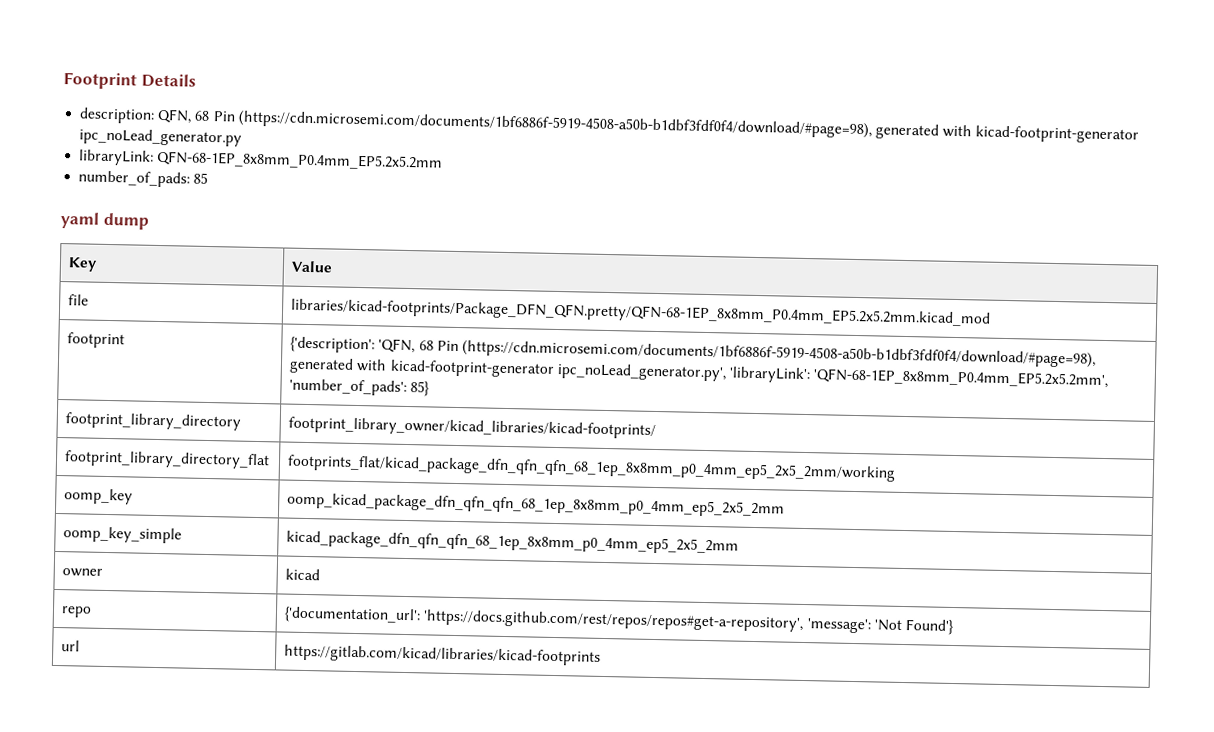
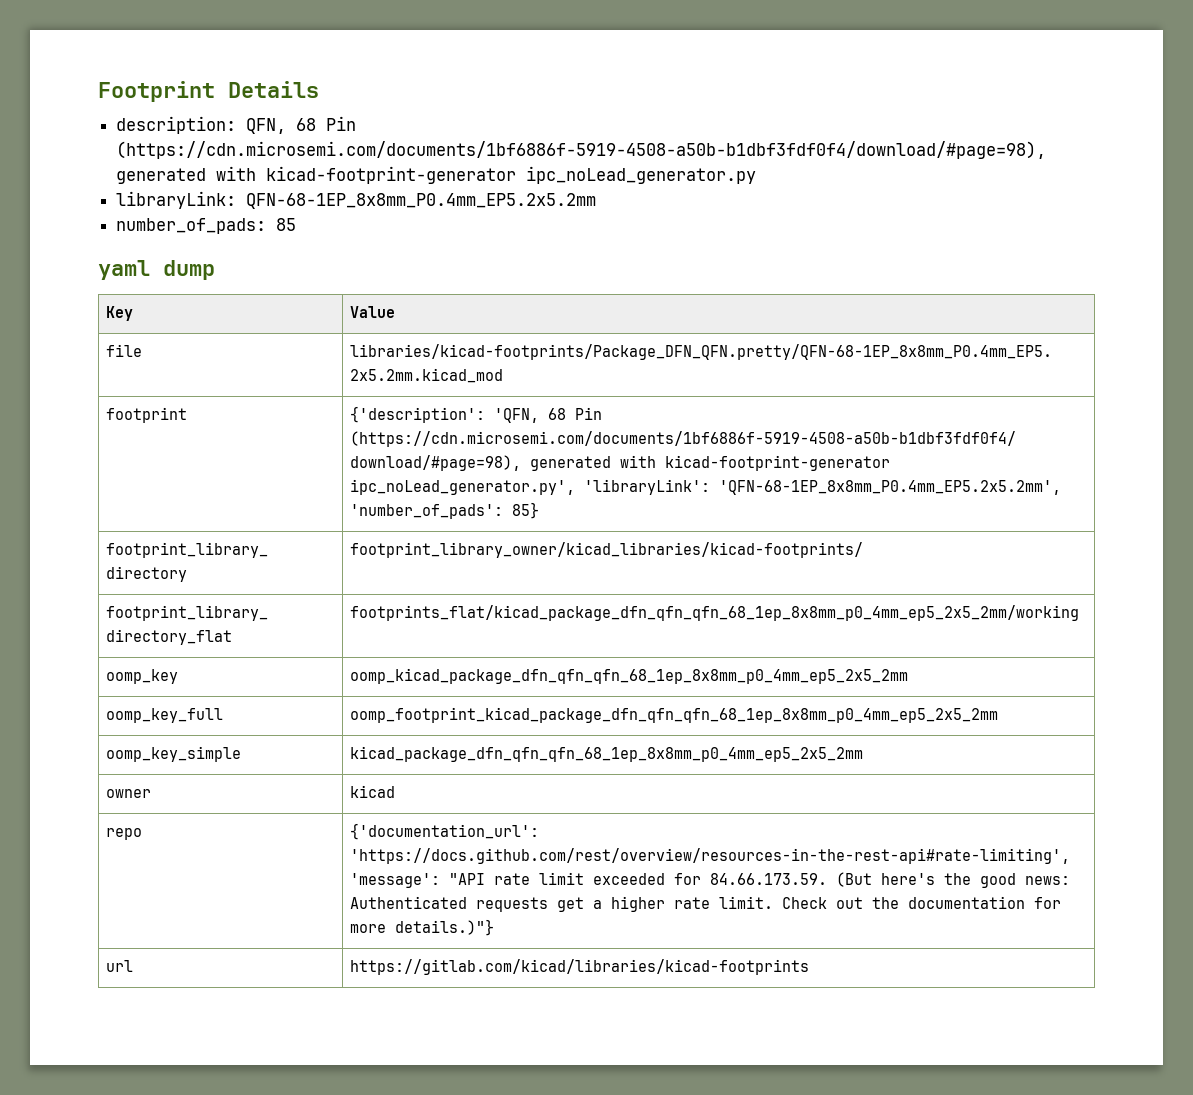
+ oomp_key_full | oomp_footprint_kicad_package_dfn_qfn_qfn_68_1ep_8x8mm_p0_4mm_ep5_2x5_2mm
- repo | {'documentation_url': 'https://docs.github.com/rest/repos/repos#get-a-repository', 'message': 'Not Found'}
+ repo | {'documentation_url': 'https://docs.github.com/rest/overview/resources-in-the-rest-api#rate-limiting', 'message': "API rate limit exceeded for 84.66.173.59. (But here's the good news: Authenticated requests get a higher rate limit. Check out the documentation for more details.)"}

